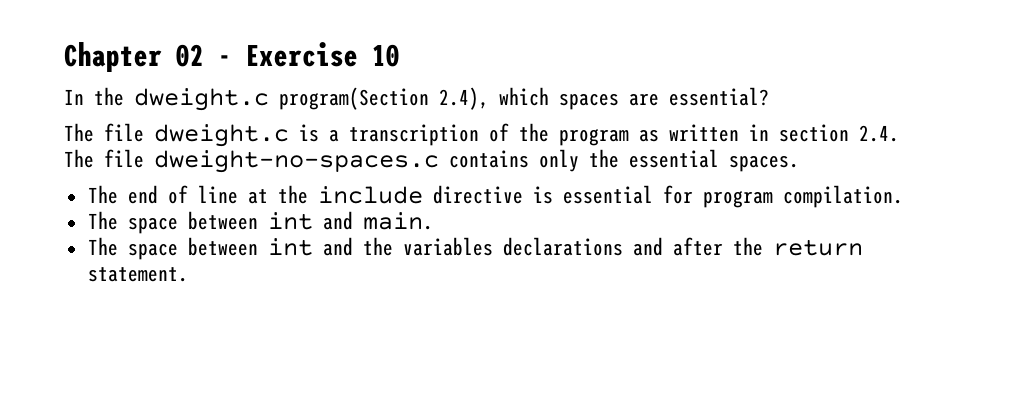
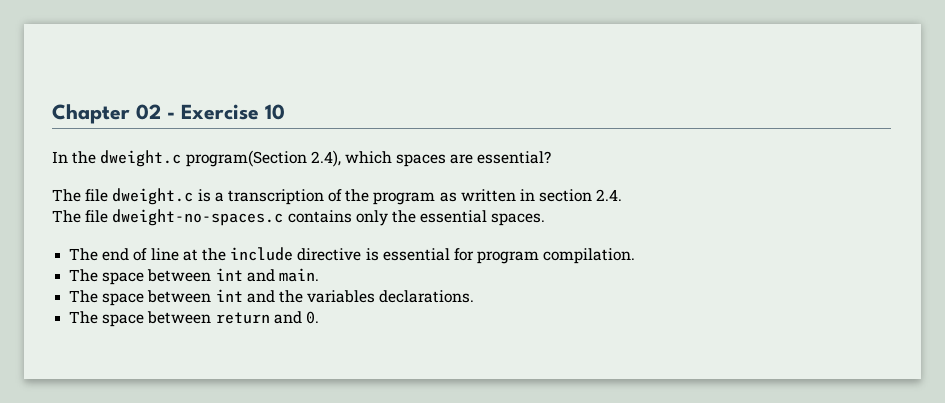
- The space between int and the variables declarations and after the return statement.
+ The space between int and the variables declarations.
+ The space between return and 0.

